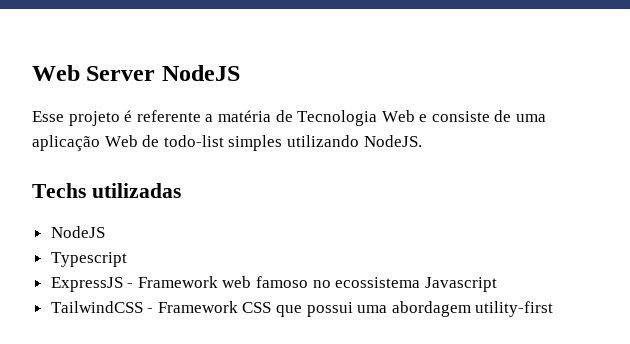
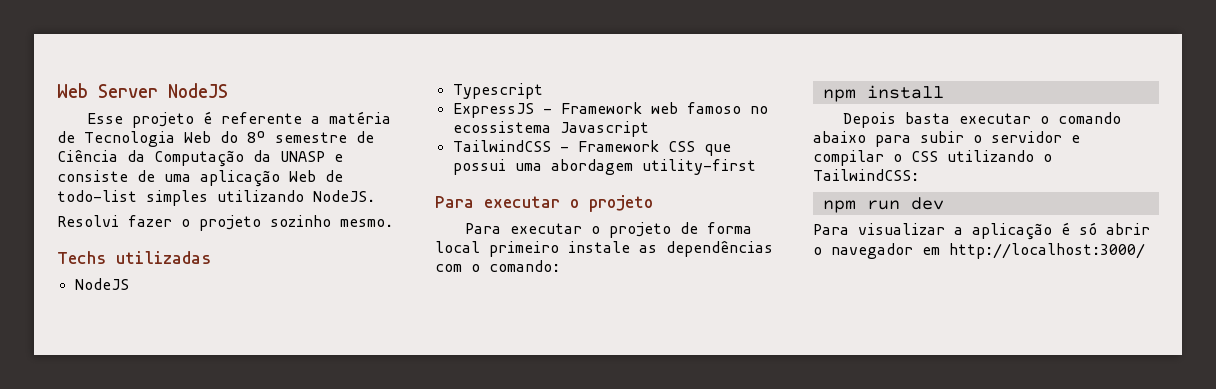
- Esse projeto é referente a matéria de Tecnologia Web e consiste de uma aplicação Web de todo-list simples utilizando NodeJS.
+ Esse projeto é referente a matéria de Tecnologia Web do 8º semestre de Ciência da Computação da UNASP e consiste de uma aplicação Web de todo-list simples utilizando NodeJS.
+ Resolvi fazer o projeto sozinho mesmo.
  TailwindCSS - Framework CSS que possui uma abordagem utility-first
+ Para executar o projeto
+ Para executar o projeto de forma local primeiro instale as dependências com o comando:
+ npm install
+ Depois basta executar o comando abaixo para subir o servidor e compilar o CSS utilizando o TailwindCSS:
+ npm run dev
+ Para visualizar a aplicação é só abrir o navegador em http://localhost:3000/

